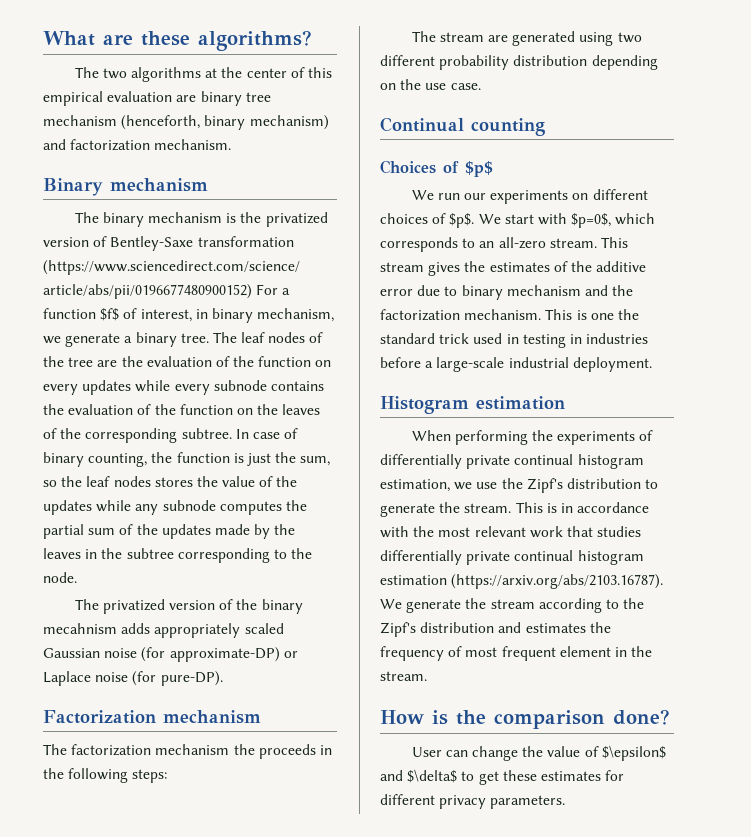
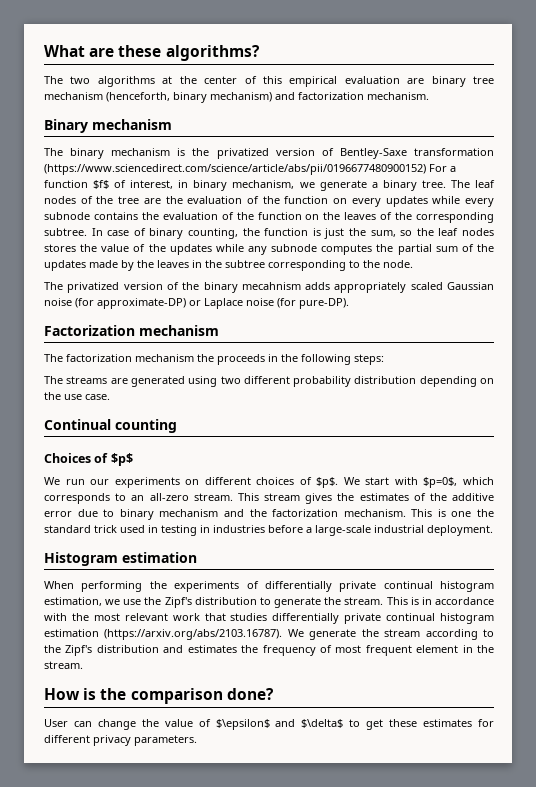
- The stream are generated using two different probability distribution depending on the use case.
+ The streams are generated using two different probability distribution depending on the use case.

